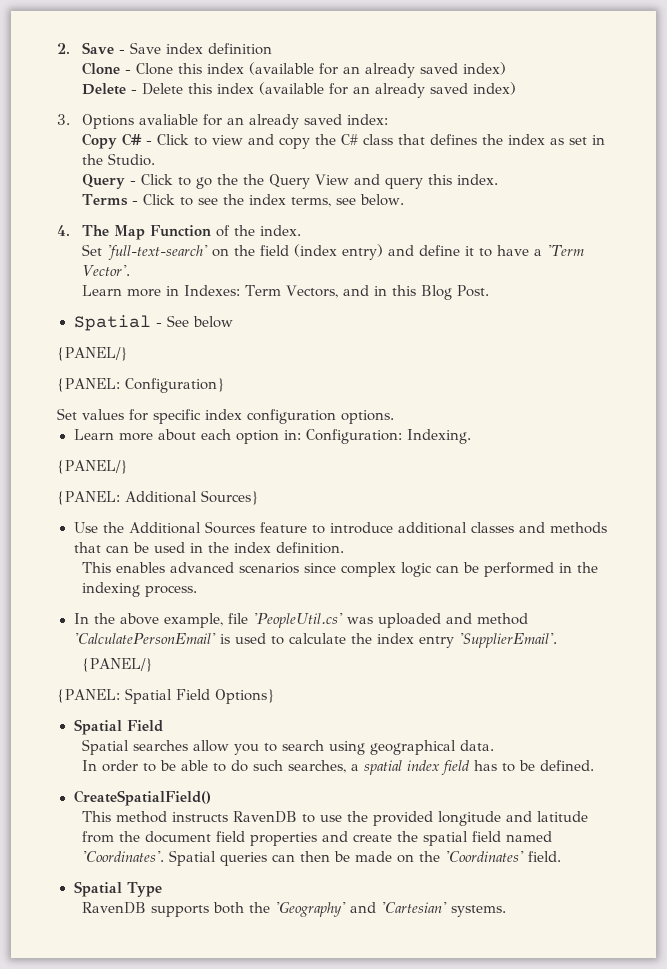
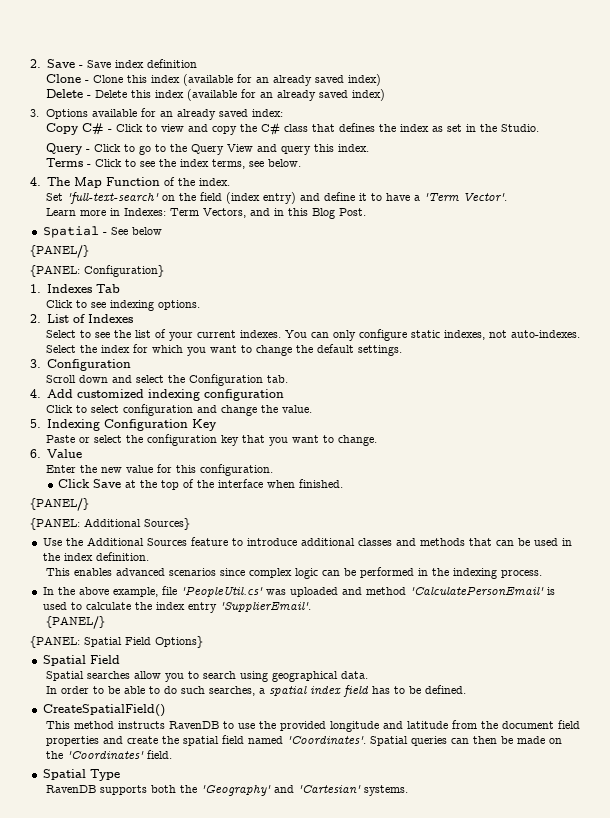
- 3. Options avaliable for an already saved index:
+ 3. Options available for an already saved index:
- Query - Click to go the the Query View and query this index.
+ Query - Click to go to the Query View and query this index.
- Set values for specific index configuration options.
- Learn more about each option in: Configuration: Indexing.
+ 1. Indexes Tab
+ Click to see indexing options.
+ 2. List of Indexes
+ Select to see the list of your current indexes. You can only configure static indexes, not auto-indexes. Select the index for which you want to change the default settings.
+ 3. Configuration
+ Scroll down and select the Configuration tab.
+ 4. Add customized indexing configuration
+ Click to select configuration and change the value.
+ 5. Indexing Configuration Key
+ Paste or select the configuration key that you want to change.
+ 6. Value
+ Enter the new value for this configuration.
+ Click Save at the top of the interface when finished.

